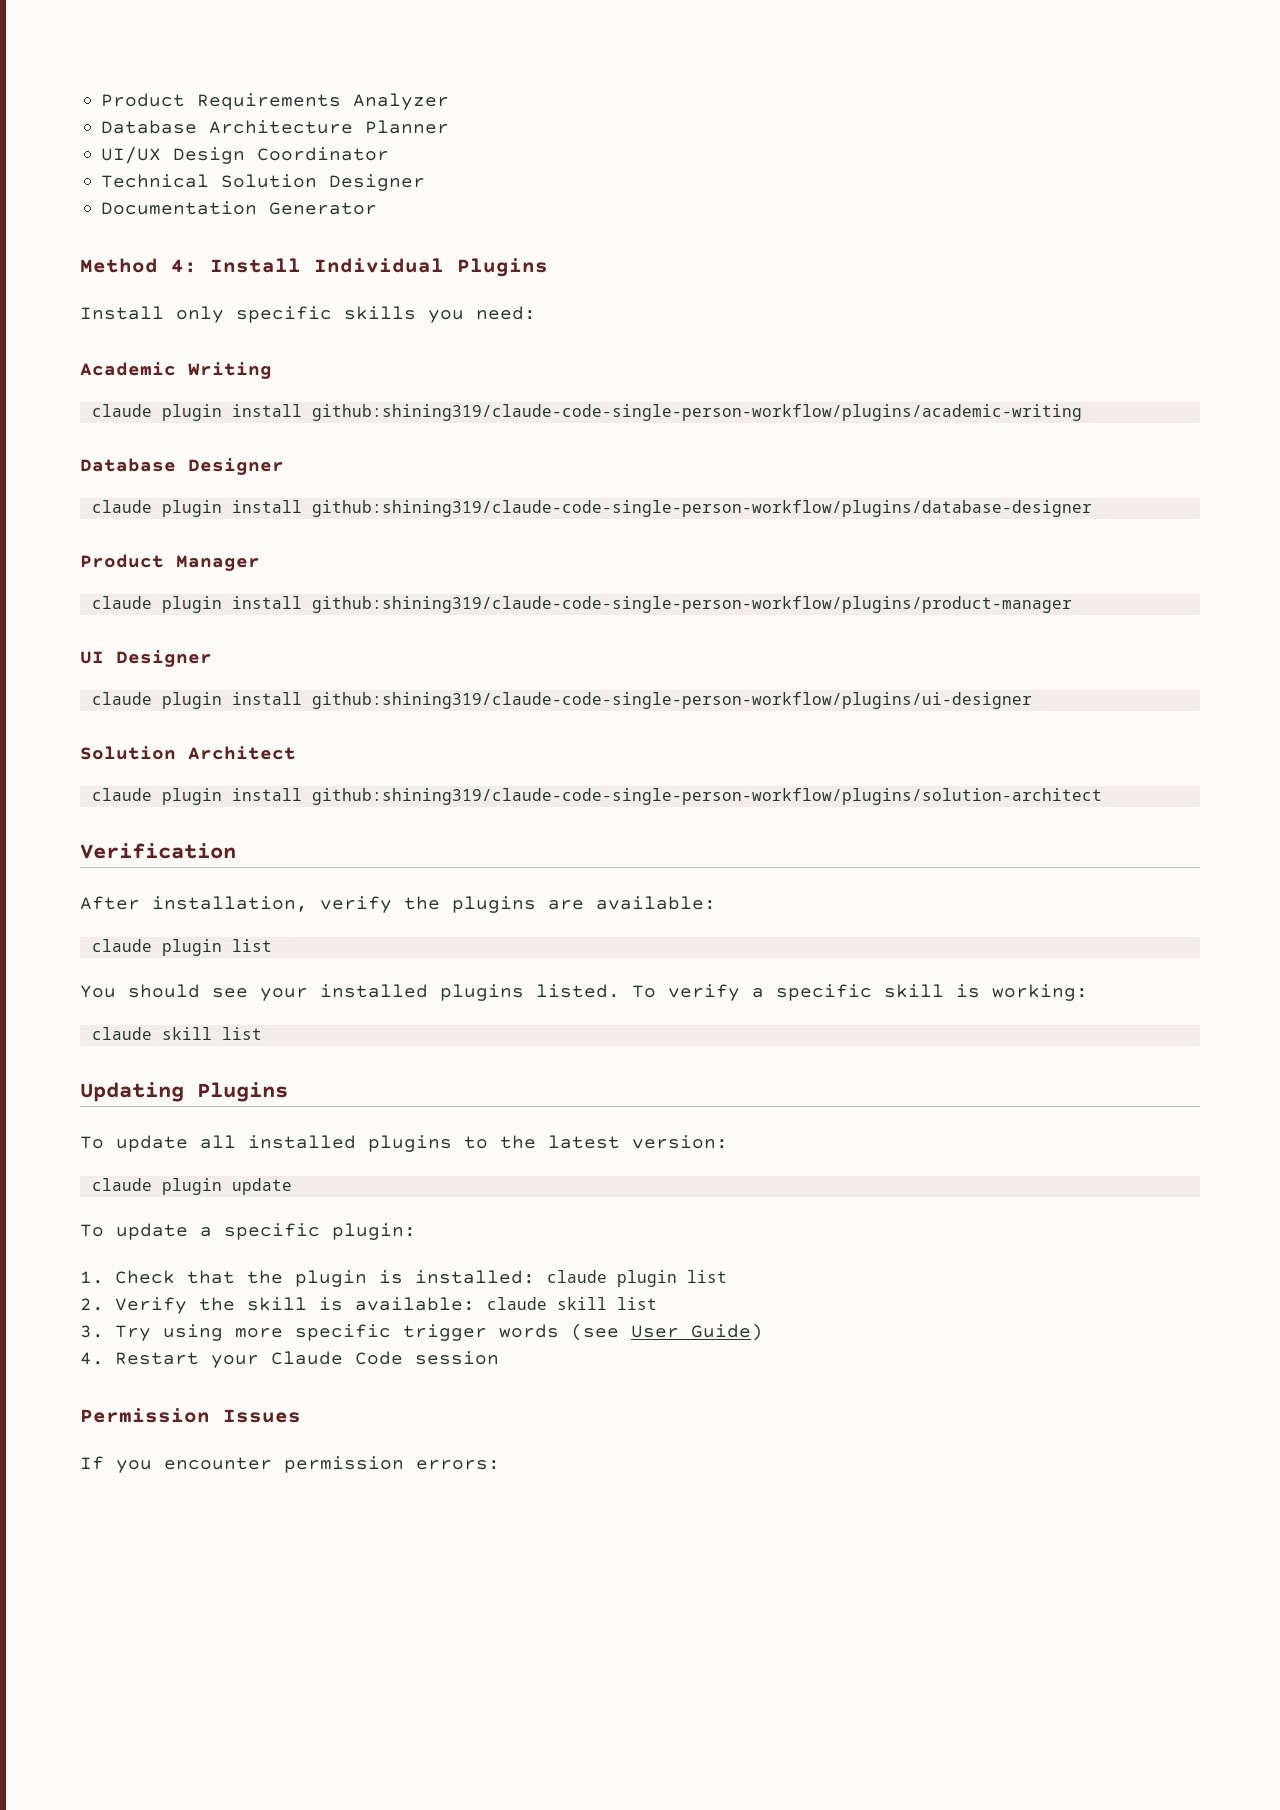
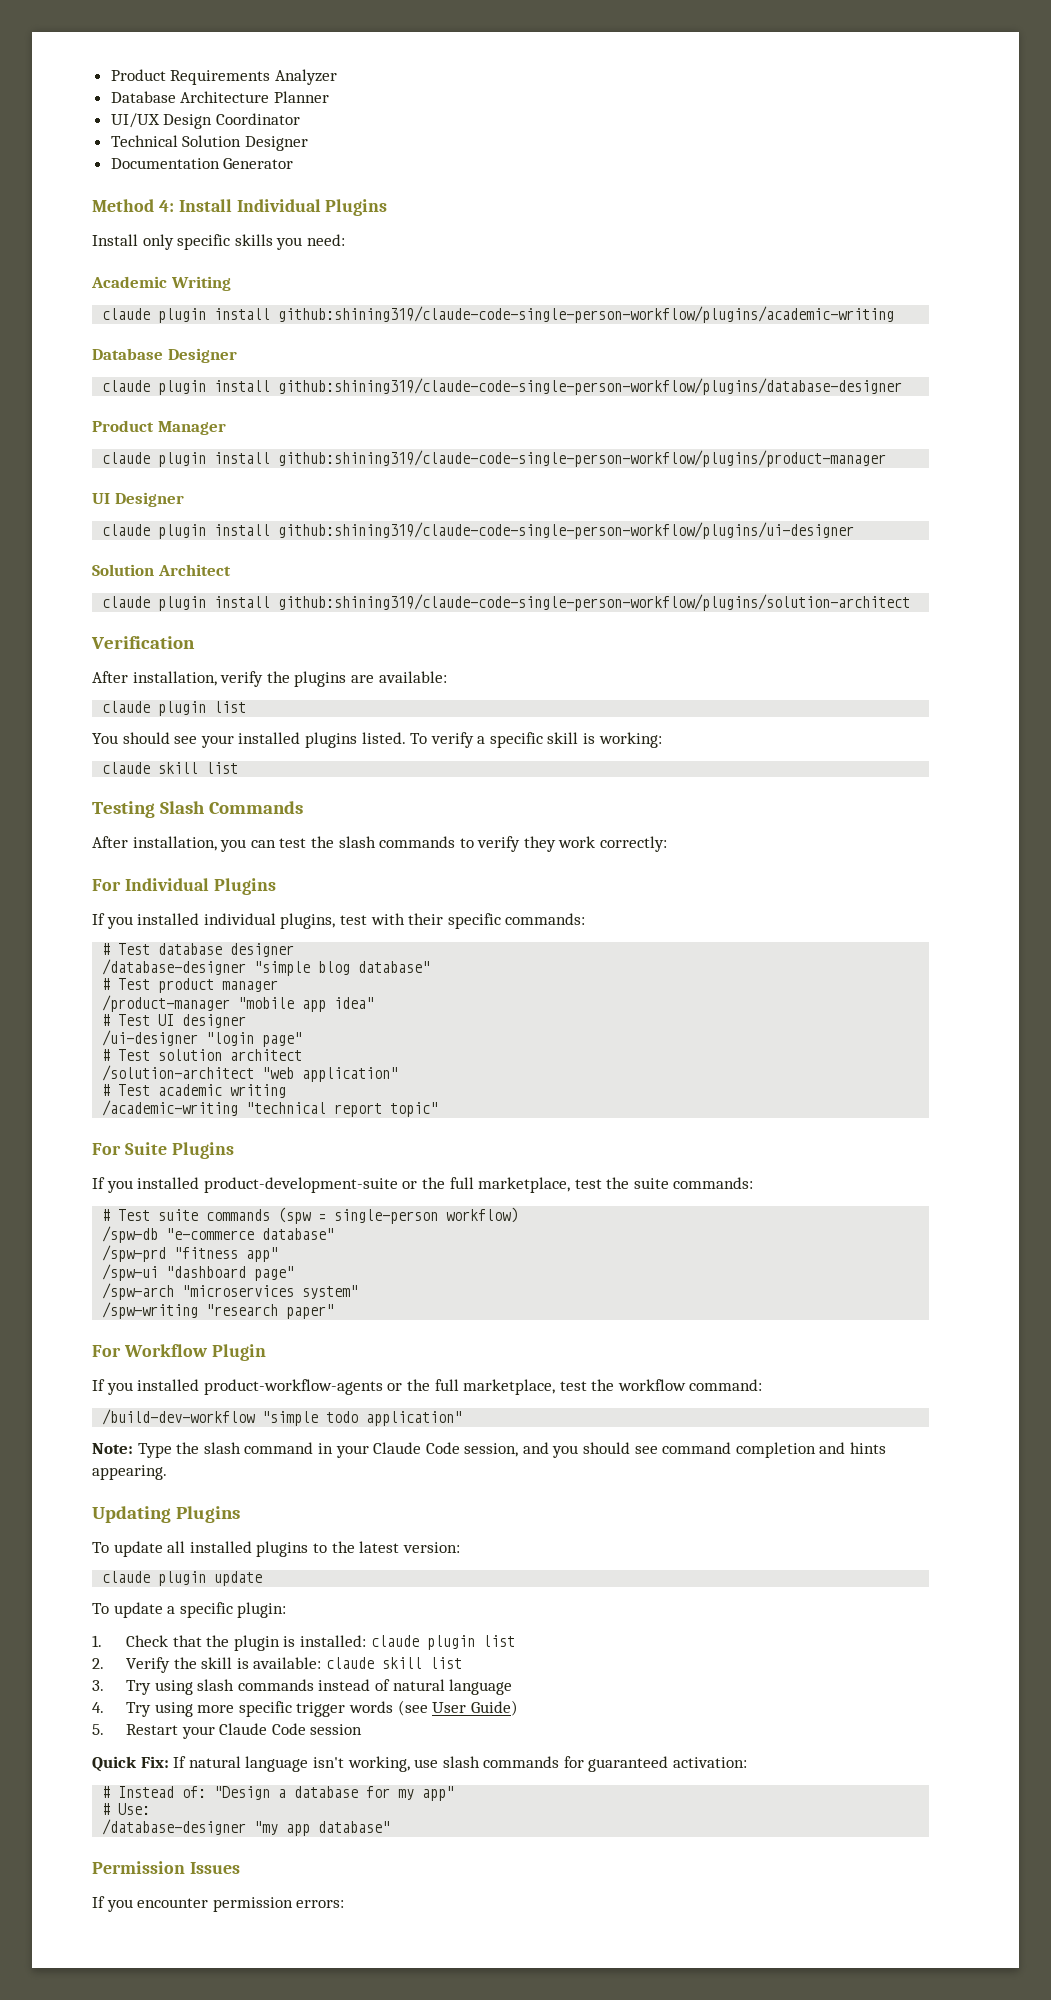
+ Testing Slash Commands
+ After installation, you can test the slash commands to verify they work correctly:
+ For Individual Plugins
+ If you installed individual plugins, test with their specific commands:
+ # Test database designer
+ /database-designer "simple blog database"
+ # Test product manager
+ /product-manager "mobile app idea"
+ # Test UI designer
+ /ui-designer "login page"
+ # Test solution architect
+ /solution-architect "web application"
+ # Test academic writing
+ /academic-writing "technical report topic"
+ For Suite Plugins
+ If you installed product-development-suite or the full marketplace, test the suite commands:
+ # Test suite commands (spw = single-person workflow)
+ /spw-db "e-commerce database"
+ /spw-prd "fitness app"
+ /spw-ui "dashboard page"
+ /spw-arch "microservices system"
+ /spw-writing "research paper"
+ For Workflow Plugin
+ If you installed product-workflow-agents or the full marketplace, test the workflow command:
+ /build-dev-workflow "simple todo application"
+ Note: Type the slash command in your Claude Code session, and you should see command completion and hints appearing.
- 3. Try using more specific trigger words (see User Guide)
+ 3. Try using slash commands instead of natural language
+ 4. Try using more specific trigger words (see User Guide)
- 4. Restart your Claude Code session
+ 5. Restart your Claude Code session
+ Quick Fix: If natural language isn't working, use slash commands for guaranteed activation:
+ # Instead of: "Design a database for my app"
+ # Use:
+ /database-designer "my app database"

